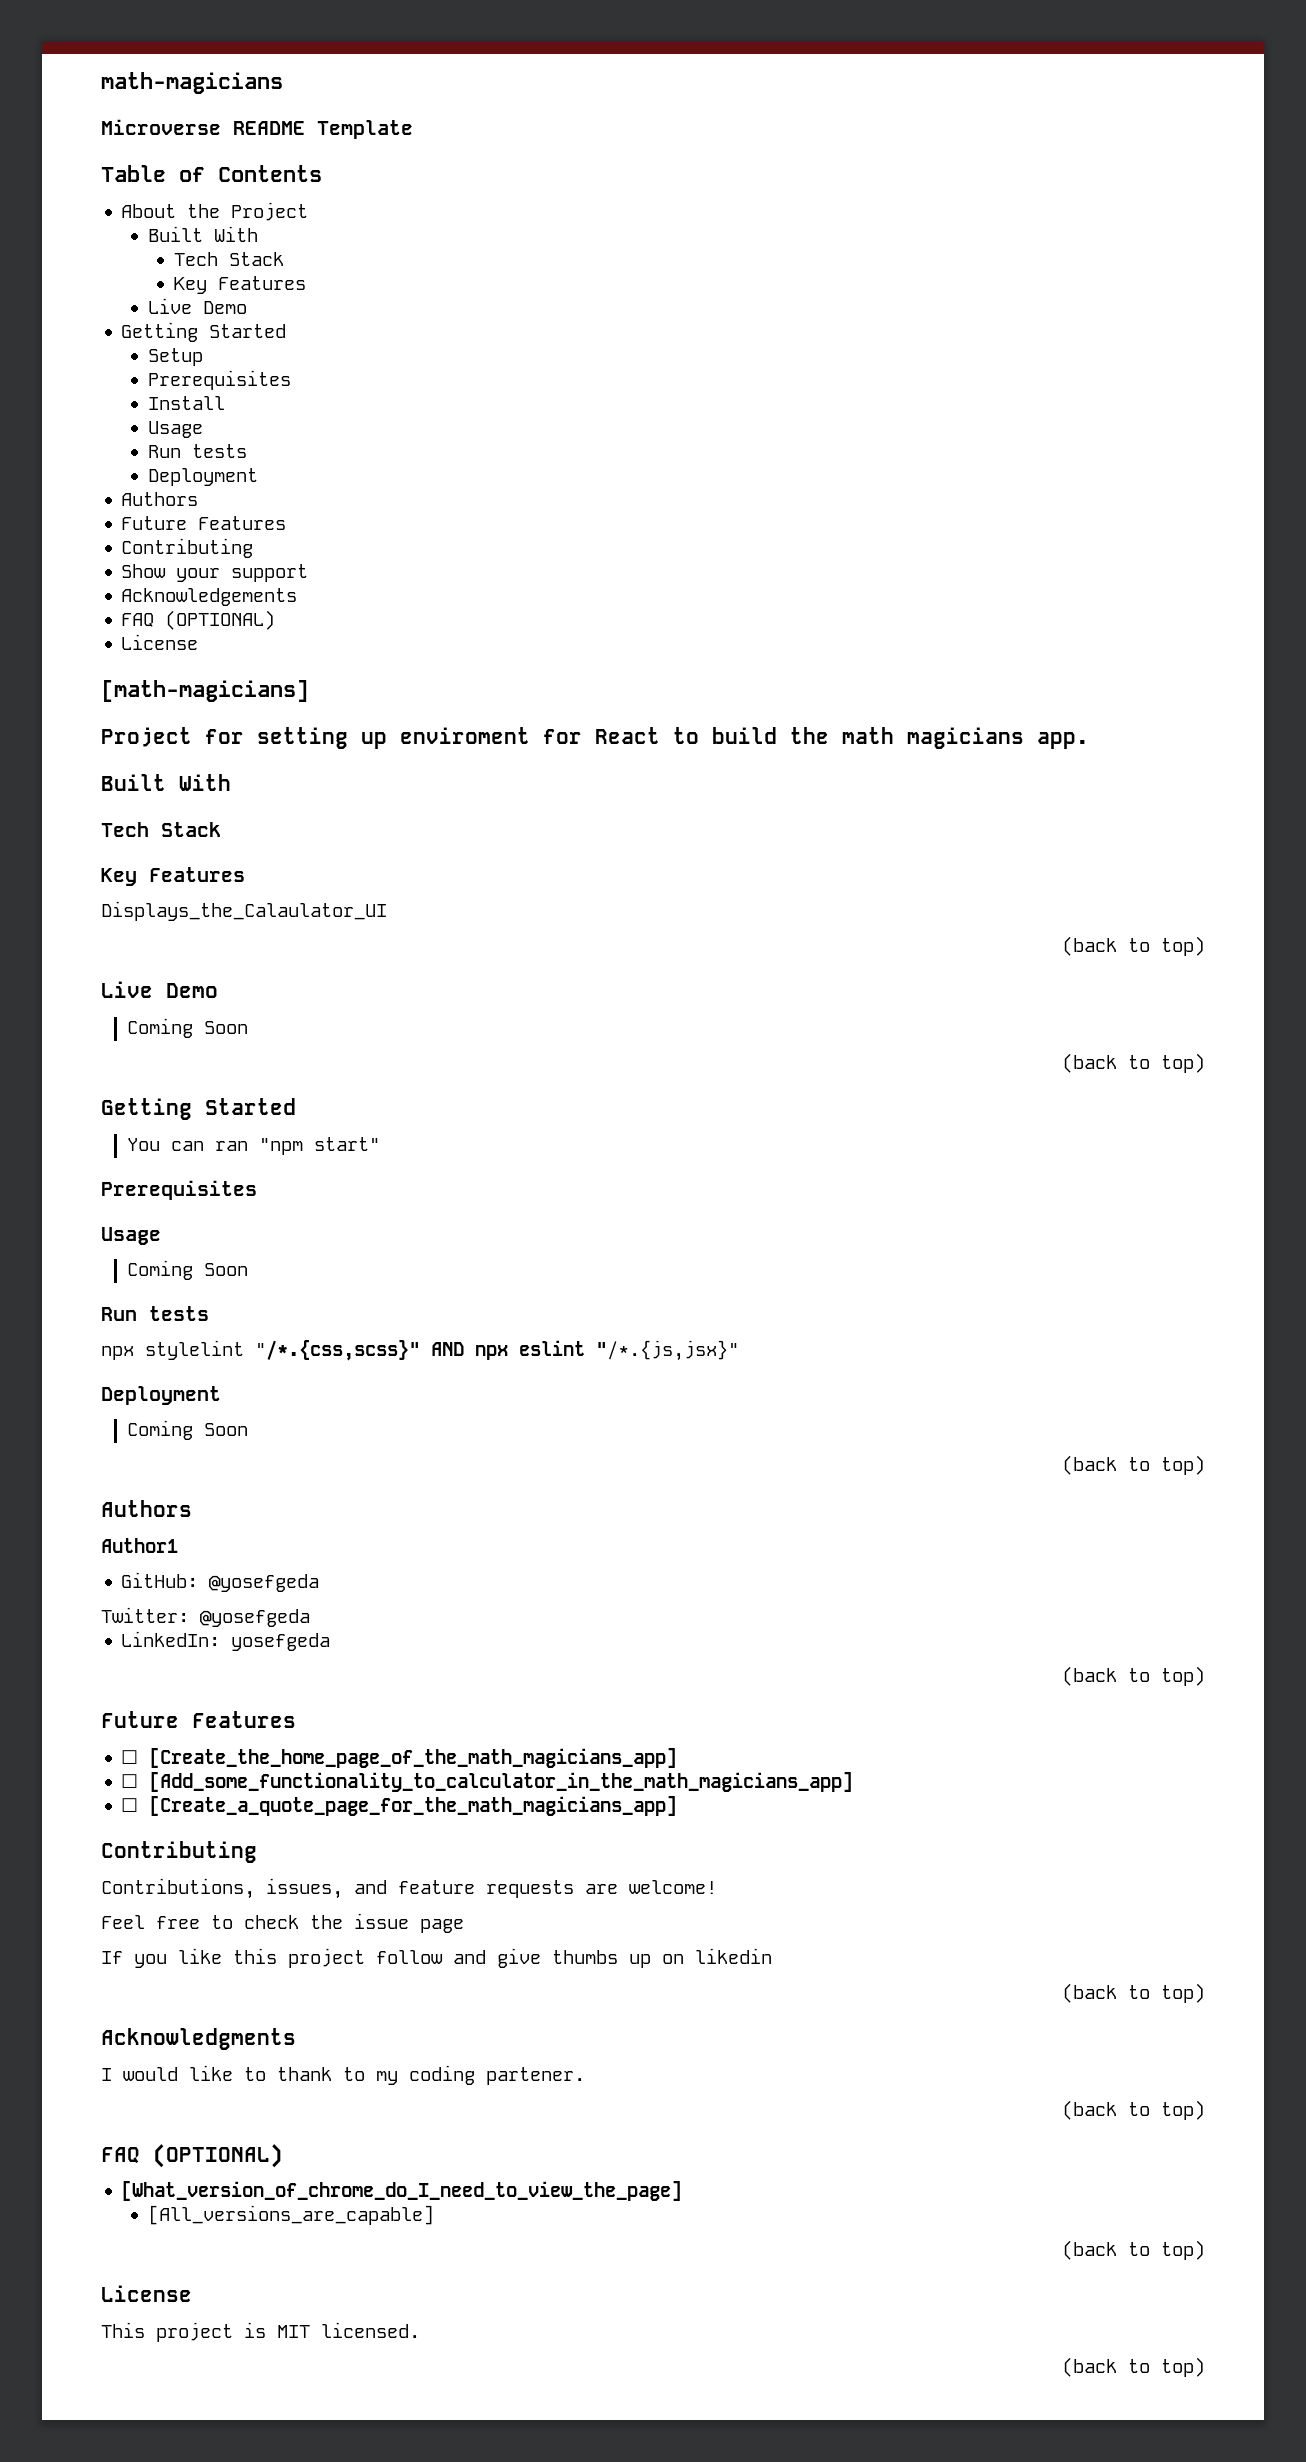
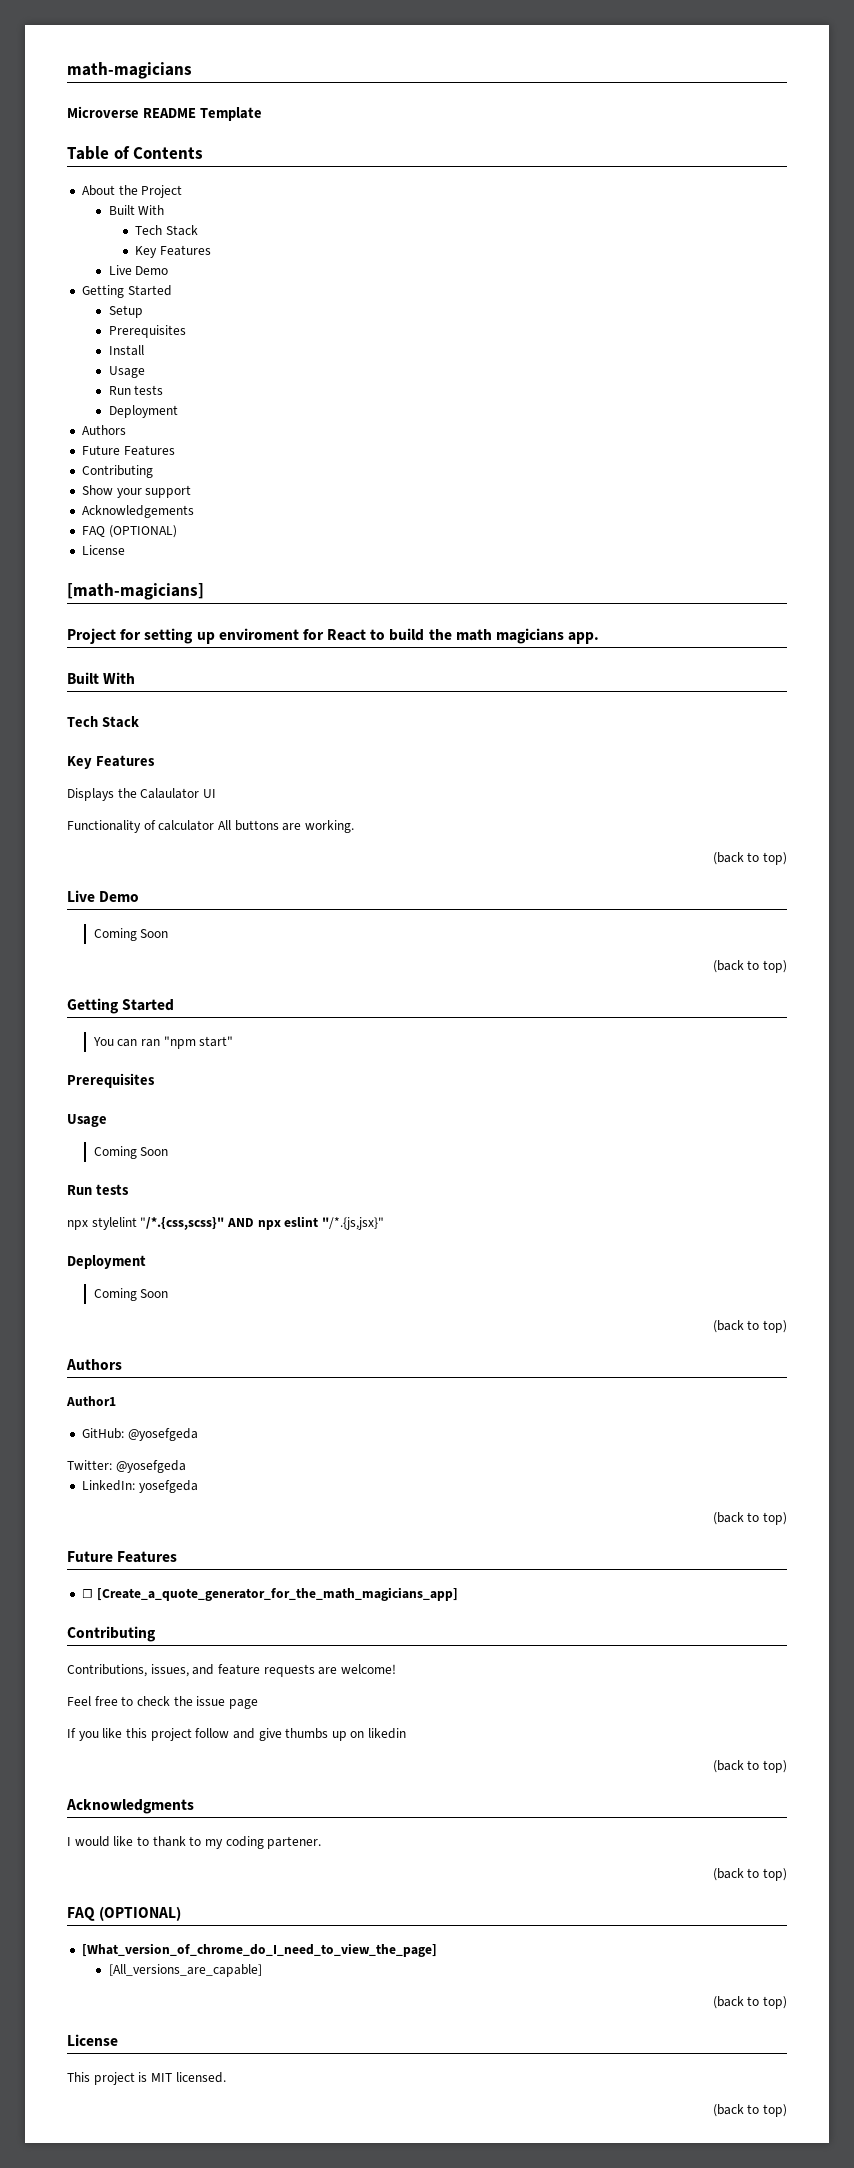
- Displays_the_Calaulator_UI
+ Displays the Calaulator UI
+ Functionality of calculator All buttons are working.
- ☐ [Create_the_home_page_of_the_math_magicians_app]
- ☐ [Add_some_functionality_to_calculator_in_the_math_magicians_app]
- ☐ [Create_a_quote_page_for_the_math_magicians_app]
+ ☐ [Create_a_quote_generator_for_the_math_magicians_app]

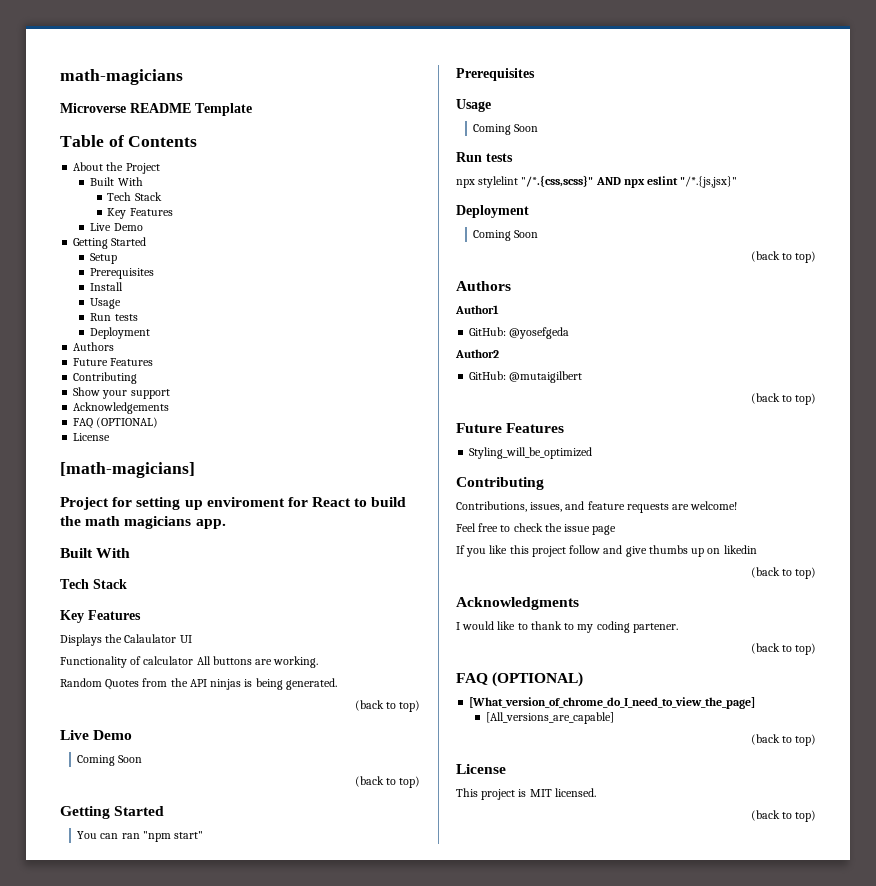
+ Random Quotes from the API ninjas is being generated.
- Twitter: @yosefgeda
- LinkedIn: yosefgeda
+ Author2
+ GitHub: @mutaigilbert
- ☐ [Create_a_quote_generator_for_the_math_magicians_app]
+ Styling_will_be_optimized

